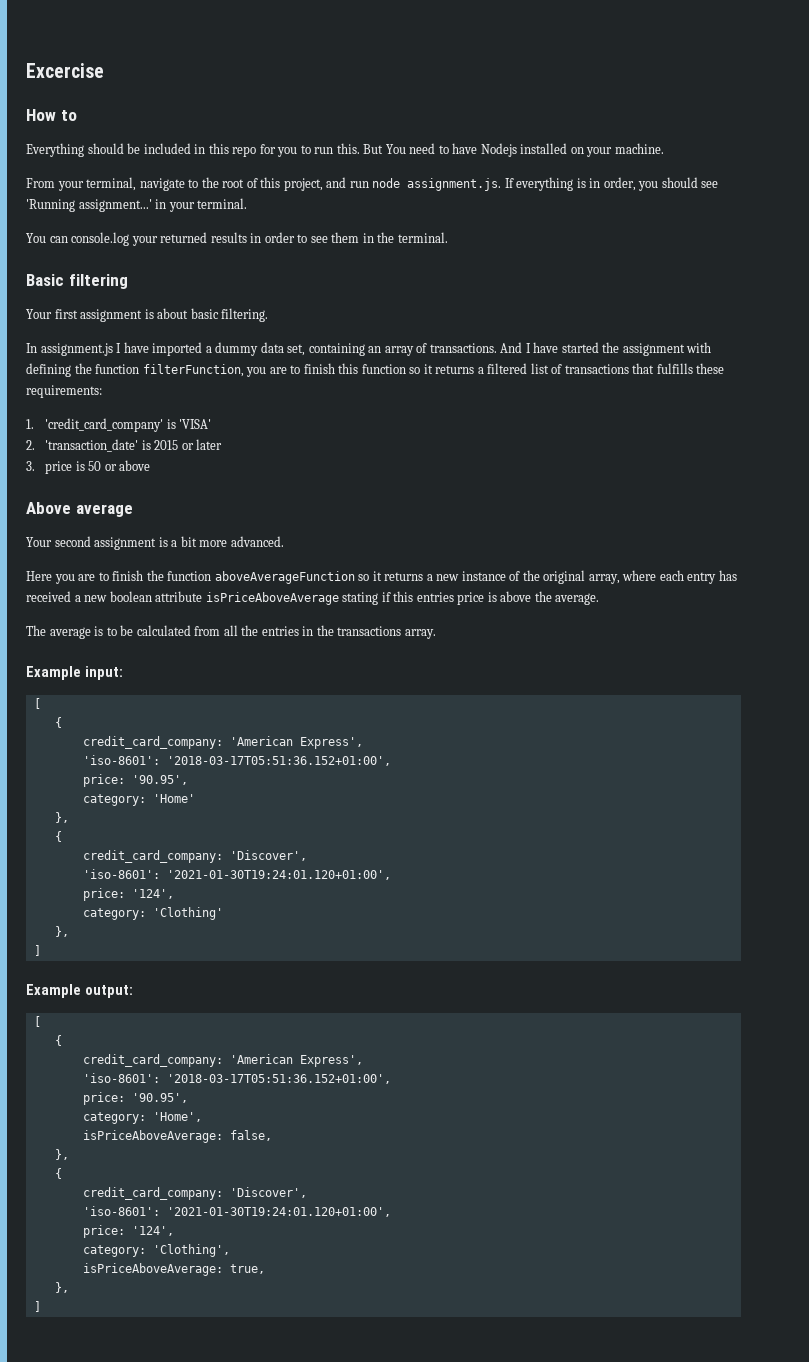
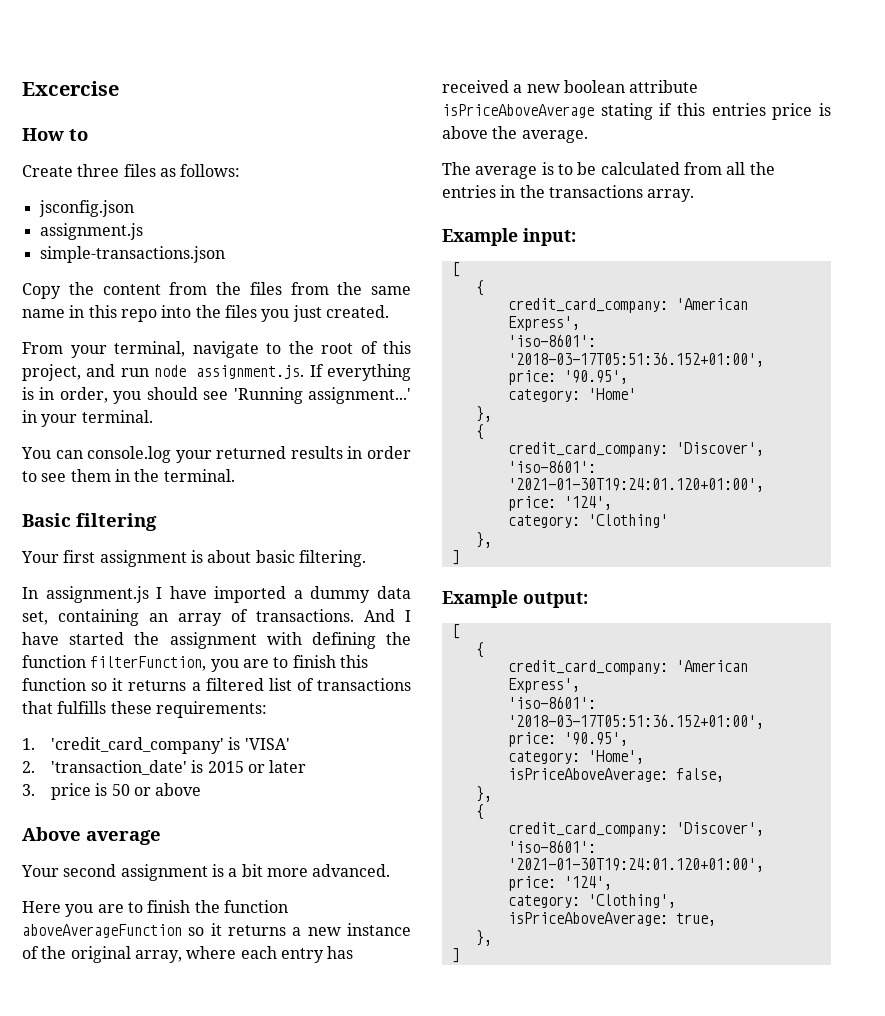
- Everything should be included in this repo for you to run this. But You need to have Nodejs installed on your machine.
+ Create three files as follows:
+ jsconfig.json
+ assignment.js
+ simple-transactions.json
+ Copy the content from the files from the same name in this repo into the files you just created.

